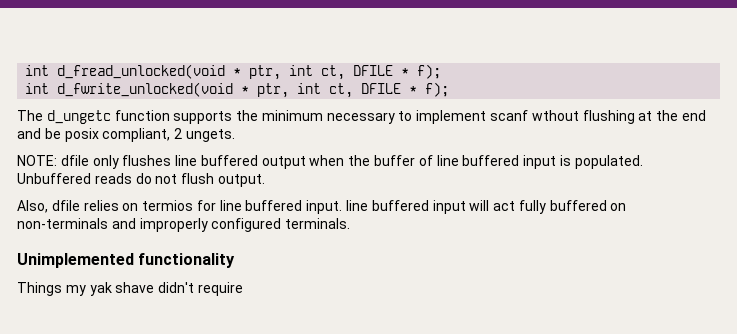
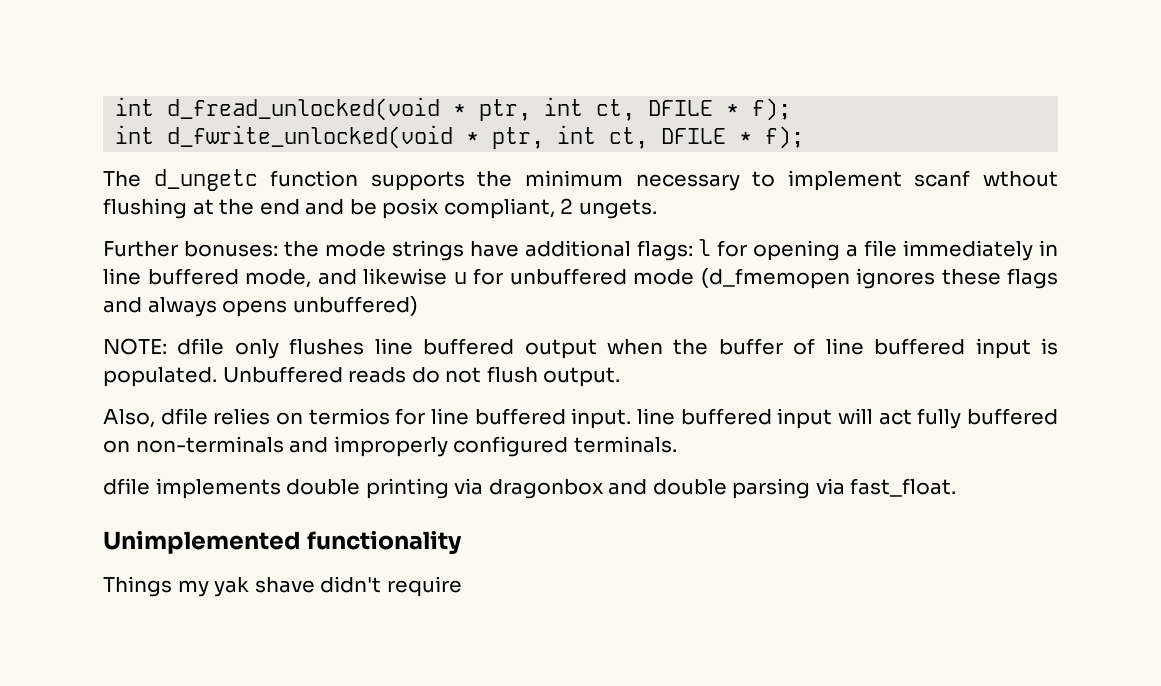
+ Further bonuses: the mode strings have additional flags: l for opening a file immediately in line buffered mode, and likewise u for unbuffered mode (d_fmemopen ignores these flags and always opens unbuffered)
+ dfile implements double printing via dragonbox and double parsing via fast_float.

